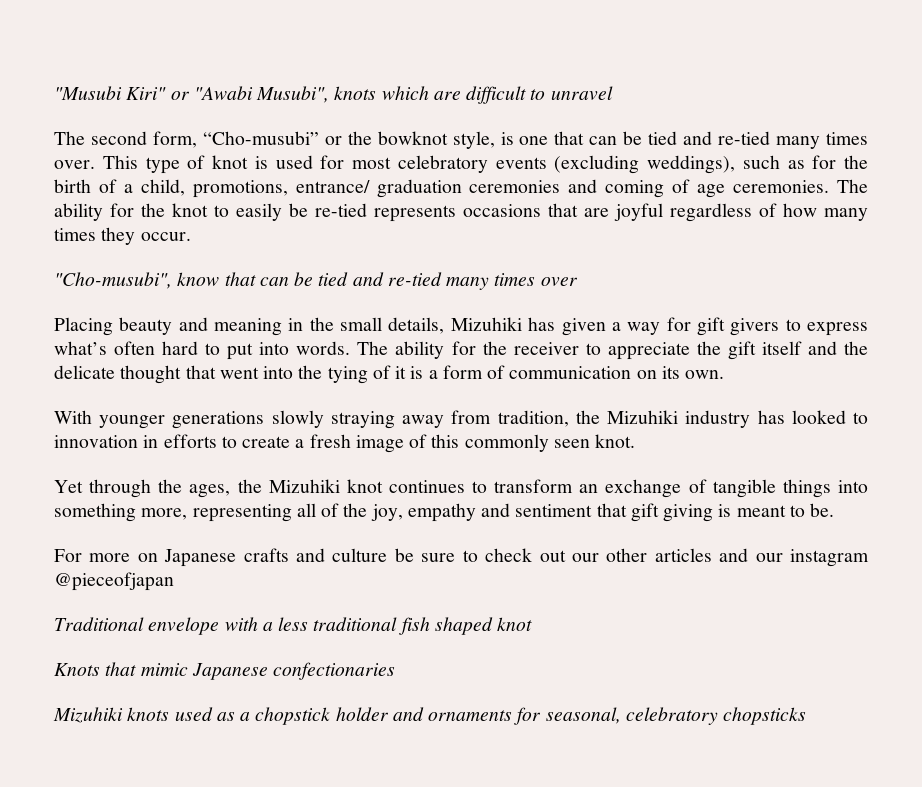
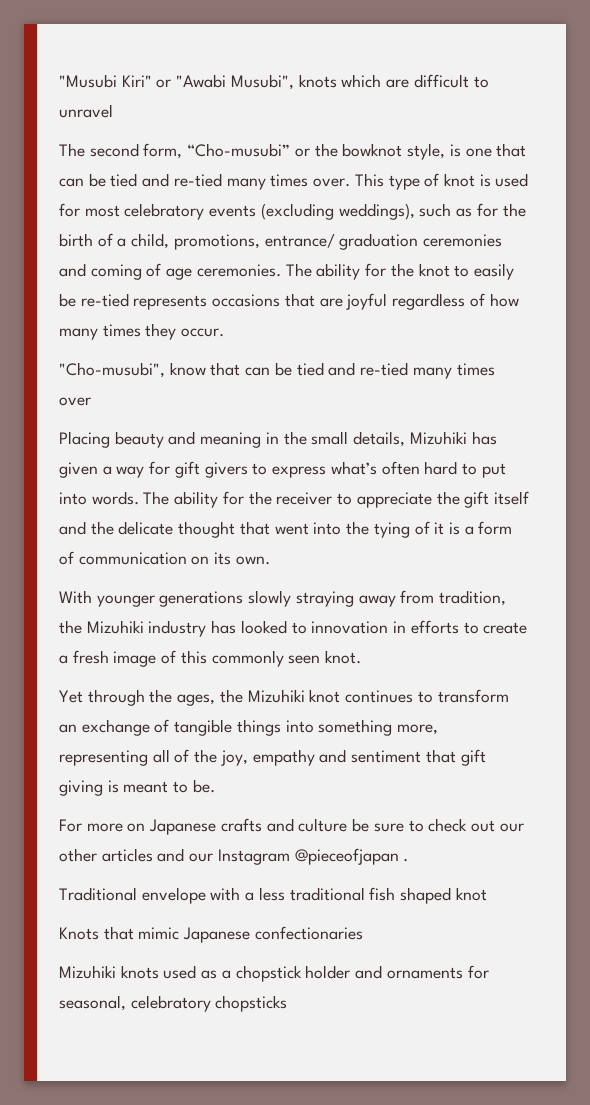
- For more on Japanese crafts and culture be sure to check out our other articles and our instagram @pieceofjapan
+ For more on Japanese crafts and culture be sure to check out our other articles and our Instagram @pieceofjapan .

